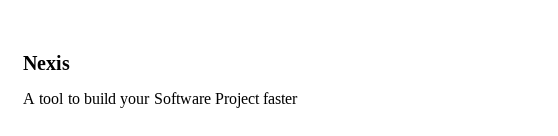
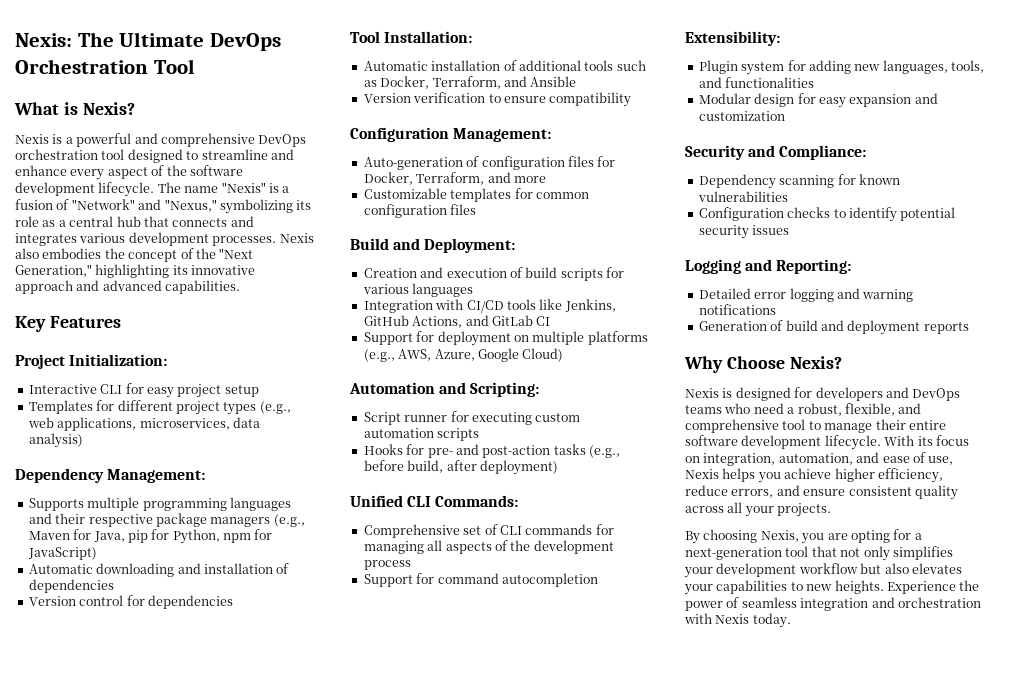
- Nexis
- A tool to build your Software Project faster
+ Nexis: The Ultimate DevOps Orchestration Tool
+ What is Nexis?
+ Nexis is a powerful and comprehensive DevOps orchestration tool designed to streamline and enhance every aspect of the software development lifecycle. The name "Nexis" is a fusion of "Network" and "Nexus," symbolizing its role as a central hub that connects and integrates various development processes. Nexis also embodies the concept of the "Next Generation," highlighting its innovative approach and advanced capabilities.
+ Key Features
+ Project Initialization:
+ Interactive CLI for easy project setup
+ Templates for different project types (e.g., web applications, microservices, data analysis)
+ Dependency Management:
+ Supports multiple programming languages and their respective package managers (e.g., Maven for Java, pip for Python, npm for JavaScript)
+ Automatic downloading and installation of dependencies
+ Version control for dependencies
+ Tool Installation:
+ Automatic installation of additional tools such as Docker, Terraform, and Ansible
+ Version verification to ensure compatibility
+ Configuration Management:
+ Auto-generation of configuration files for Docker, Terraform, and more
+ Customizable templates for common configuration files
+ Build and Deployment:
+ Creation and execution of build scripts for various languages
+ Integration with CI/CD tools like Jenkins, GitHub Actions, and GitLab CI
+ Support for deployment on multiple platforms (e.g., AWS, Azure, Google Cloud)
+ Automation and Scripting:
+ Script runner for executing custom automation scripts
+ Hooks for pre- and post-action tasks (e.g., before build, after deployment)
+ Unified CLI Commands:
+ Comprehensive set of CLI commands for managing all aspects of the development process
+ Support for command autocompletion
+ Extensibility:
+ Plugin system for adding new languages, tools, and functionalities
+ Modular design for easy expansion and customization
+ Security and Compliance:
+ Dependency scanning for known vulnerabilities
+ Configuration checks to identify potential security issues
+ Logging and Reporting:
+ Detailed error logging and warning notifications
+ Generation of build and deployment reports
+ Why Choose Nexis?
+ Nexis is designed for developers and DevOps teams who need a robust, flexible, and comprehensive tool to manage their entire software development lifecycle. With its focus on integration, automation, and ease of use, Nexis helps you achieve higher efficiency, reduce errors, and ensure consistent quality across all your projects.
+ By choosing Nexis, you are opting for a next-generation tool that not only simplifies your development workflow but also elevates your capabilities to new heights. Experience the power of seamless integration and orchestration with Nexis today.

